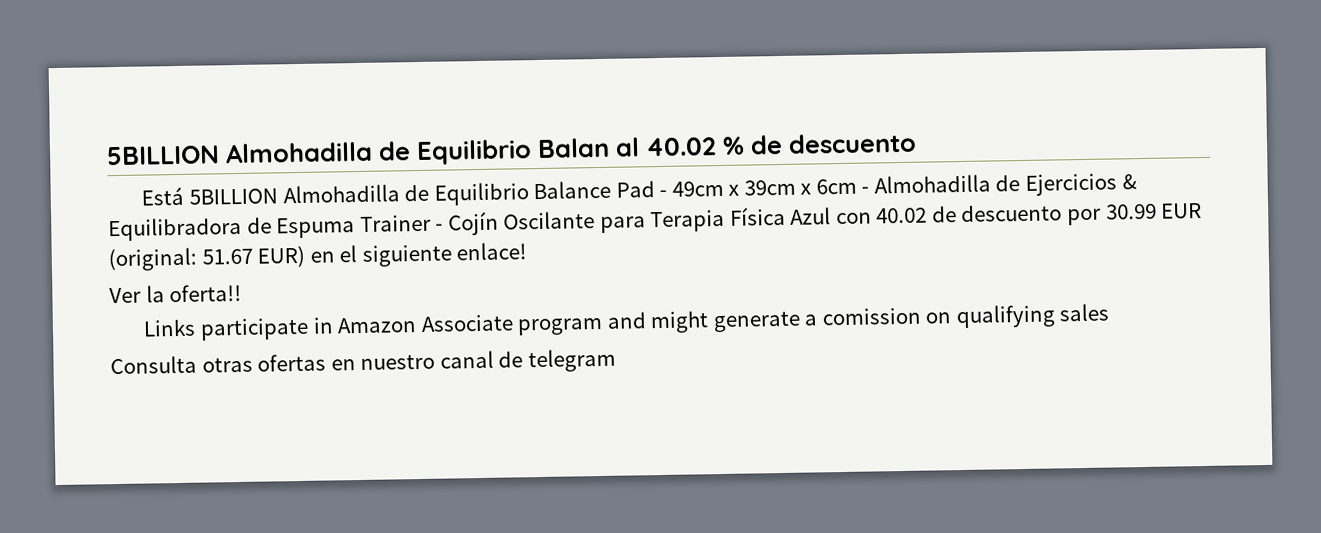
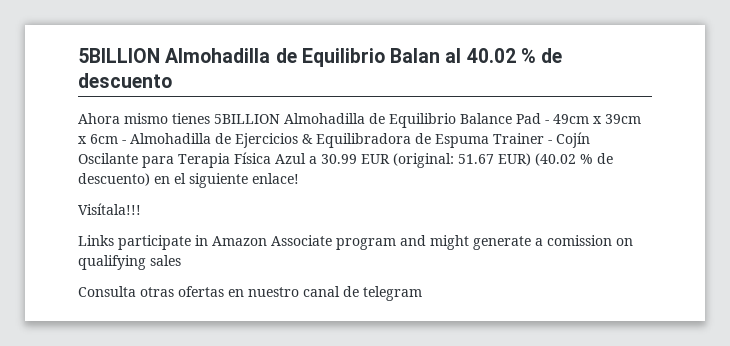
- Está 5BILLION Almohadilla de Equilibrio Balance Pad - 49cm x 39cm x 6cm - Almohadilla de Ejercicios & Equilibradora de Espuma Trainer - Cojín Oscilante para Terapia Física Azul con 40.02 de descuento por 30.99 EUR (original: 51.67 EUR) en el siguiente enlace!
+ Ahora mismo tienes 5BILLION Almohadilla de Equilibrio Balance Pad - 49cm x 39cm x 6cm - Almohadilla de Ejercicios & Equilibradora de Espuma Trainer - Cojín Oscilante para Terapia Física Azul a 30.99 EUR (original: 51.67 EUR) (40.02 % de descuento) en el siguiente enlace!
- Ver la oferta!!
+ Visítala!!!

